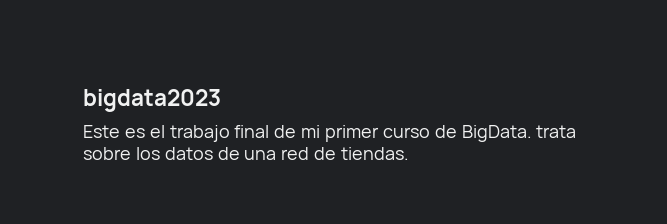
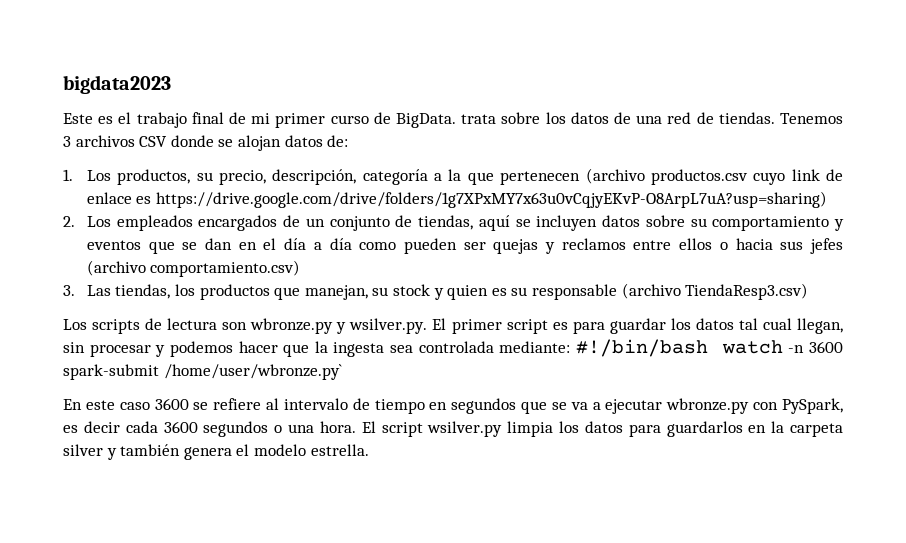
+ Tenemos 3 archivos CSV donde se alojan datos de:
+ 1. Los productos, su precio, descripción, categoría a la que pertenecen (archivo productos.csv cuyo link de enlace es https://drive.google.com/drive/folders/1g7XPxMY7x63u0vCqjyEKvP-O8ArpL7uA?usp=sharing)
+ 2. Los empleados encargados de un conjunto de tiendas, aquí se incluyen datos sobre su comportamiento y eventos que se dan en el día a día como pueden ser quejas y reclamos entre ellos o hacia sus jefes (archivo comportamiento.csv)
+ 3. Las tiendas, los productos que manejan, su stock y quien es su responsable (archivo TiendaResp3.csv)
+ Los scripts de lectura son wbronze.py y wsilver.py. El primer script es para guardar los datos tal cual llegan, sin procesar y podemos hacer que la ingesta sea controlada mediante: #!/bin/bash watch -n 3600 spark-submit /home/user/wbronze.py`
+ En este caso 3600 se refiere al intervalo de tiempo en segundos que se va a ejecutar wbronze.py con PySpark, es decir cada 3600 segundos o una hora. El script wsilver.py limpia los datos para guardarlos en la carpeta silver y también genera el modelo estrella.

